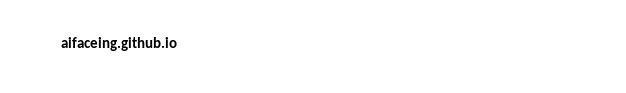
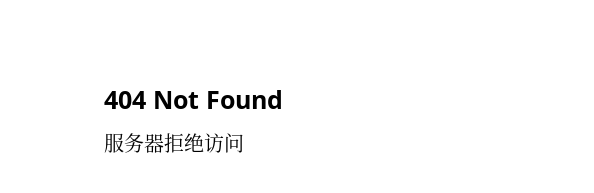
- aifaceing.github.io
+ 404 Not Found
+ 服务器拒绝访问

